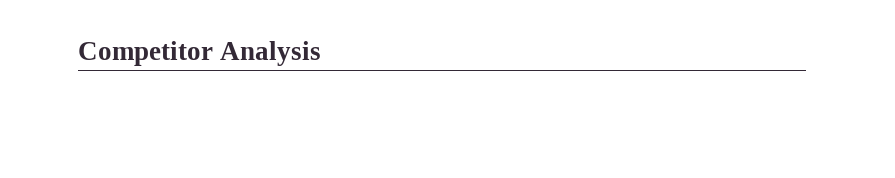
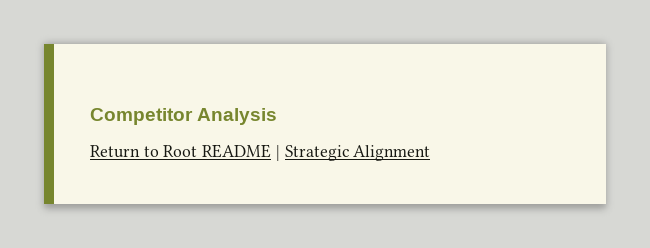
+ Return to Root README | Strategic Alignment

